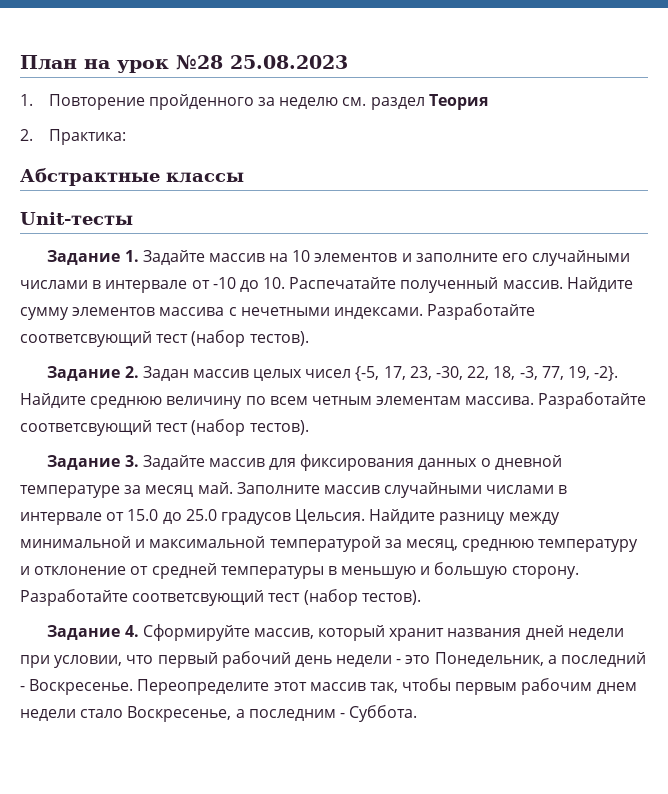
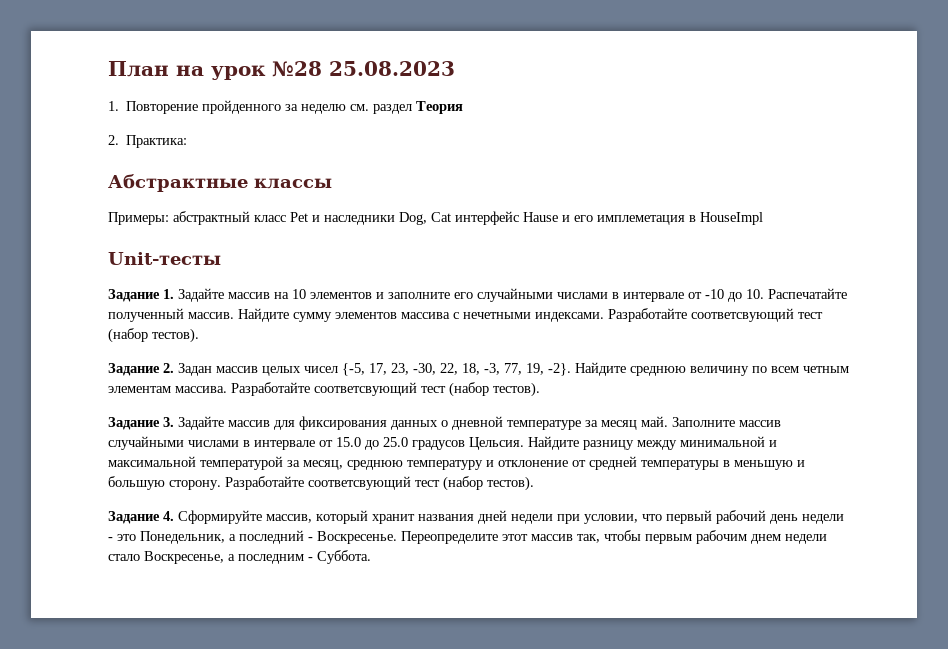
+ Примеры: абстрактный класс Pet и наследники Dog, Cat интерфейс Hause и его имплеметация в HouseImpl

